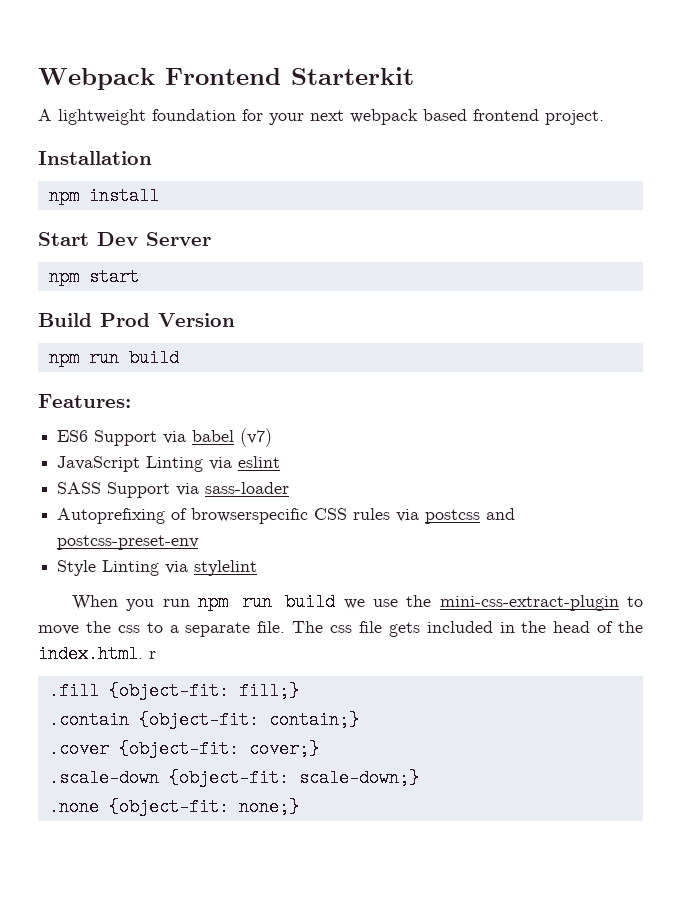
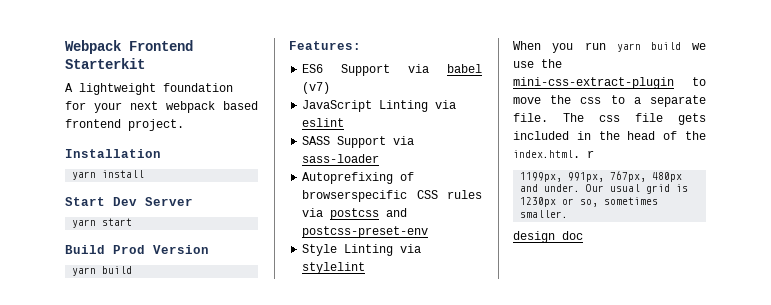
- npm install
+ yarn install
- npm start
+ yarn start
  Build Prod Version
- npm run build
+ yarn build
- When you run npm run build we use the mini-css-extract-plugin to move the css to a separate file.
+ When you run yarn build we use the mini-css-extract-plugin to move the css to a separate file.
- .fill {object-fit: fill;}
- .contain {object-fit: contain;}
- .cover {object-fit: cover;}
- .scale-down {object-fit: scale-down;}
- .none {object-fit: none;}
+ 1199px, 991px, 767px, 480px and under. Our usual grid is 1230px or so, sometimes smaller.
+ design doc

